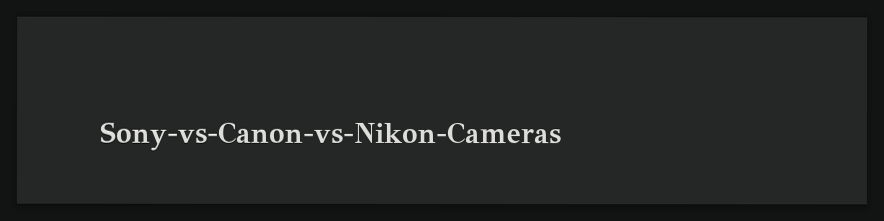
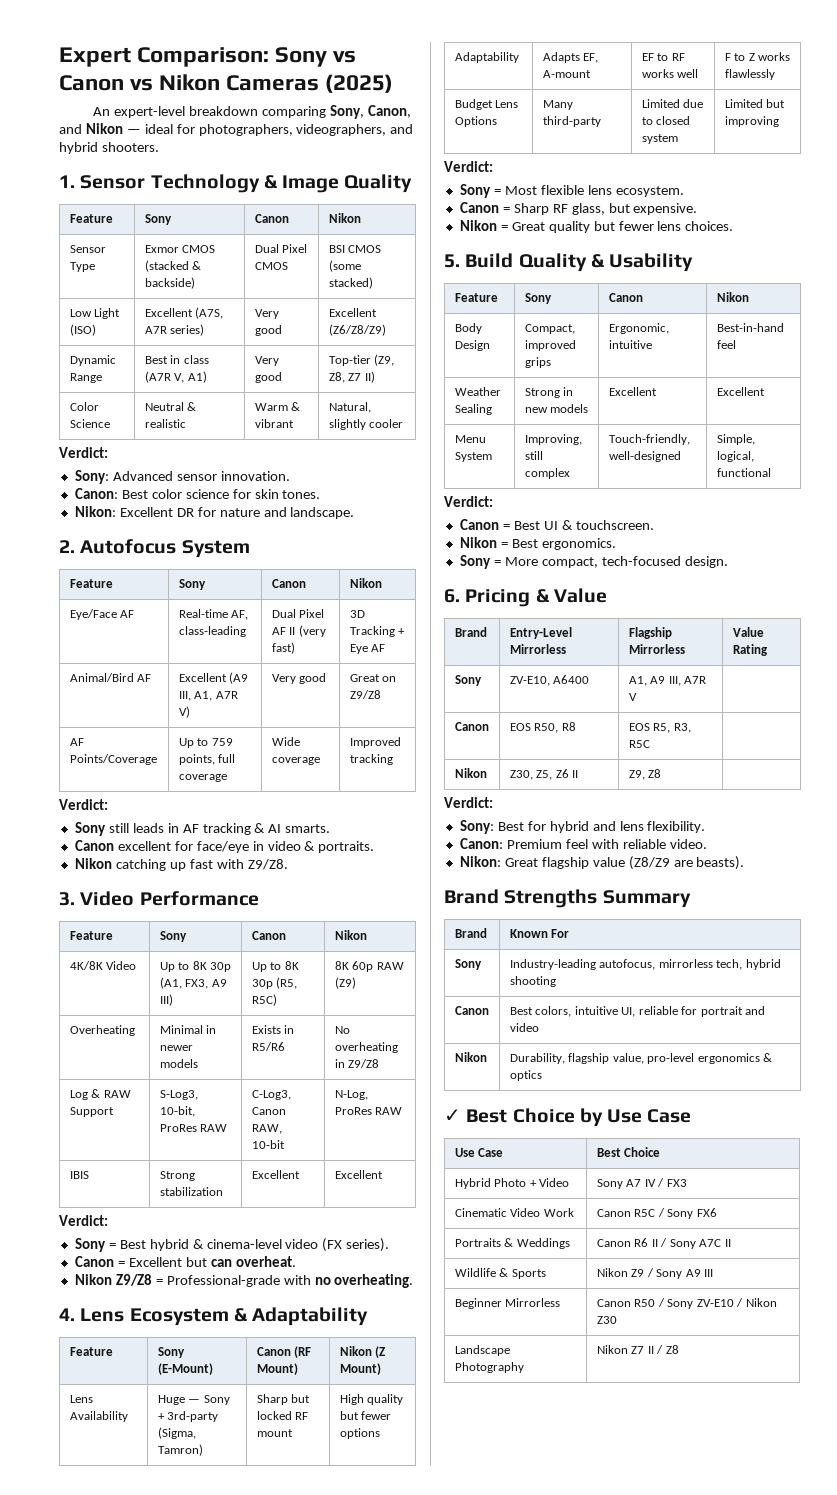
- Sony-vs-Canon-vs-Nikon-Cameras
+ Expert Comparison: Sony vs Canon vs Nikon Cameras (2025)
+ An expert-level breakdown comparing Sony, Canon, and Nikon — ideal for photographers, videographers, and hybrid shooters.
+ 1. Sensor Technology & Image Quality
+ Feature | Sony | Canon | Nikon
+ Sensor Type | Exmor CMOS (stacked & backside) | Dual Pixel CMOS | BSI CMOS (some stacked)
+ Low Light (ISO) | Excellent (A7S, A7R series) | Very good | Excellent (Z6/Z8/Z9)
+ Dynamic Range | Best in class (A7R V, A1) | Very good | Top-tier (Z9, Z8, Z7 II)
+ Color Science | Neutral & realistic | Warm & vibrant | Natural, slightly cooler
+ Verdict:
+ Sony: Advanced sensor innovation.
+ Canon: Best color science for skin tones.
+ Nikon: Excellent DR for nature and landscape.
+ 2. Autofocus System
+ Feature | Sony | Canon | Nikon
+ Eye/Face AF | Real-time AF, class-leading | Dual Pixel AF II (very fast) | 3D Tracking + Eye AF
+ Animal/Bird AF | Excellent (A9 III, A1, A7R V) | Very good | Great on Z9/Z8
+ AF Points/Coverage | Up to 759 points, full coverage | Wide coverage | Improved tracking
+ Verdict:
+ Sony still leads in AF tracking & AI smarts.
+ Canon excellent for face/eye in video & portraits.
+ Nikon catching up fast with Z9/Z8.
+ 3. Video Performance
+ Feature | Sony | Canon | Nikon
+ 4K/8K Video | Up to 8K 30p (A1, FX3, A9 III) | Up to 8K 30p (R5, R5C) | 8K 60p RAW (Z9)
+ Overheating | Minimal in newer models | Exists in R5/R6 | No overheating in Z9/Z8
+ Log & RAW Support | S-Log3, 10-bit, ProRes RAW | C-Log3, Canon RAW, 10-bit | N-Log, ProRes RAW
+ IBIS | Strong stabilization | Excellent | Excellent
+ Verdict:
+ Sony = Best hybrid & cinema-level video (FX series).
+ Canon = Excellent but can overheat.
+ Nikon Z9/Z8 = Professional-grade with no overheating.
+ 4. Lens Ecosystem & Adaptability
+ Feature | Sony (E-Mount) | Canon (RF Mount) | Nikon (Z Mount)
+ Lens Availability | Huge — Sony + 3rd-party (Sigma, Tamron) | Sharp but locked RF mount | High quality but fewer options
+ Adaptability | Adapts EF, A-mount | EF to RF works well | F to Z works flawlessly
+ Budget Lens Options | Many third-party | Limited due to closed system | Limited but improving
+ Verdict:
+ Sony = Most flexible lens ecosystem.
+ Canon = Sharp RF glass, but expensive.
+ Nikon = Great quality but fewer lens choices.
+ 5. Build Quality & Usability
+ Feature | Sony | Canon | Nikon
+ Body Design | Compact, improved grips | Ergonomic, intuitive | Best-in-hand feel
+ Weather Sealing | Strong in new models | Excellent | Excellent
+ Menu System | Improving, still complex | Touch-friendly, well-designed | Simple, logical, functional
+ Verdict:
+ Canon = Best UI & touchscreen.
+ Nikon = Best ergonomics.
+ Sony = More compact, tech-focused design.
+ 6. Pricing & Value
+ Brand | Entry-Level Mirrorless | Flagship Mirrorless | Value Rating
+ Sony | ZV-E10, A6400 | A1, A9 III, A7R V |
+ Canon | EOS R50, R8 | EOS R5, R3, R5C |
+ Nikon | Z30, Z5, Z6 II | Z9, Z8 |
+ Verdict:
+ Sony: Best for hybrid and lens flexibility.
+ Canon: Premium feel with reliable video.
+ Nikon: Great flagship value (Z8/Z9 are beasts).
+ Brand Strengths Summary
+ Brand | Known For
+ Sony | Industry-leading autofocus, mirrorless tech, hybrid shooting
+ Canon | Best colors, intuitive UI, reliable for portrait and video
+ Nikon | Durability, flagship value, pro-level ergonomics & optics
+ ✓ Best Choice by Use Case
+ Use Case | Best Choice
+ Hybrid Photo + Video | Sony A7 IV / FX3
+ Cinematic Video Work | Canon R5C / Sony FX6
+ Portraits & Weddings | Canon R6 II / Sony A7C II
+ Wildlife & Sports | Nikon Z9 / Sony A9 III
+ Beginner Mirrorless | Canon R50 / Sony ZV-E10 / Nikon Z30
+ Landscape Photography | Nikon Z7 II / Z8

